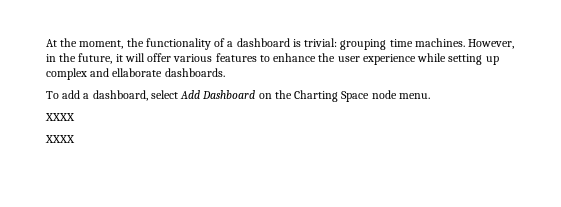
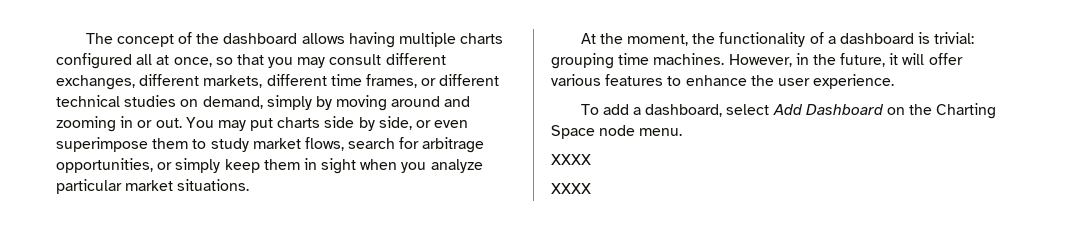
+ The concept of the dashboard allows having multiple charts configured all at once, so that you may consult different exchanges, different markets, different time frames, or different technical studies on demand, simply by moving around and zooming in or out. You may put charts side by side, or even superimpose them to study market flows, search for arbitrage opportunities, or simply keep them in sight when you analyze particular market situations.
- However, in the future, it will offer various features to enhance the user experience while setting up complex and ellaborate dashboards.
+ However, in the future, it will offer various features to enhance the user experience.

